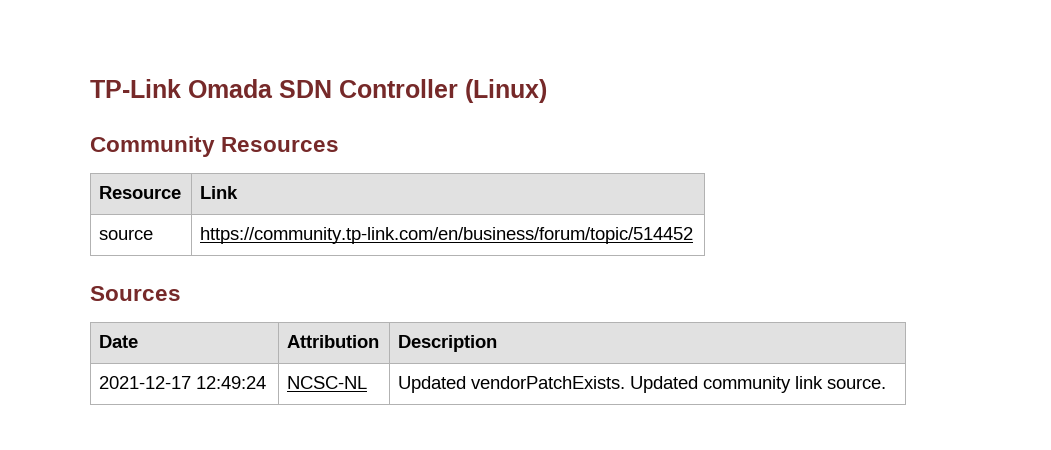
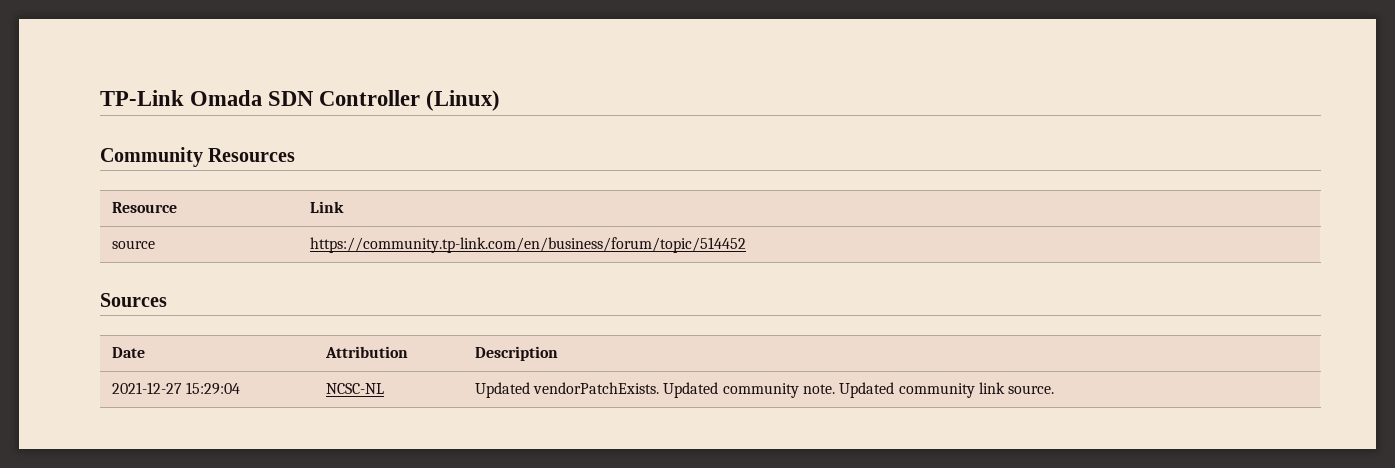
- 2021-12-17 12:49:24 | NCSC-NL | Updated vendorPatchExists. Updated community link source.
+ 2021-12-27 15:29:04 | NCSC-NL | Updated vendorPatchExists. Updated community note. Updated community link source.

